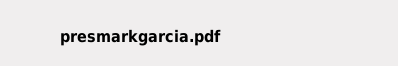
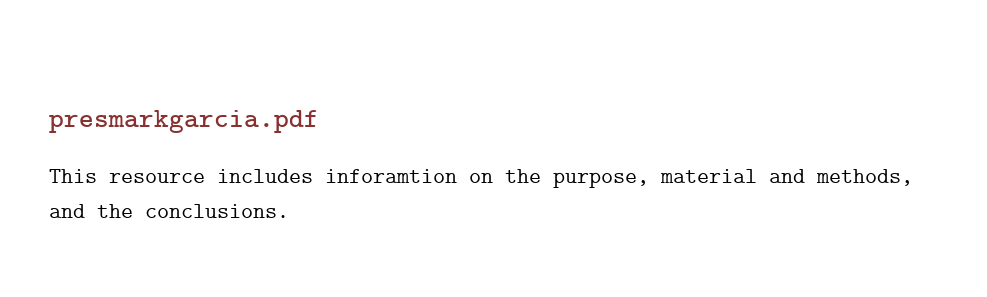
+ This resource includes inforamtion on the purpose, material and methods, and the conclusions.

